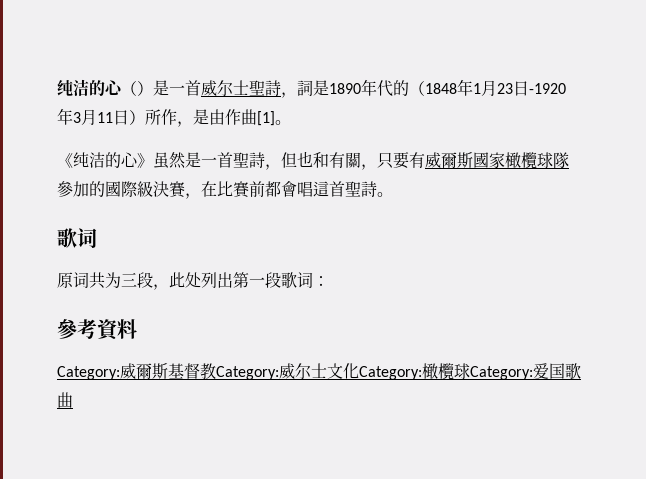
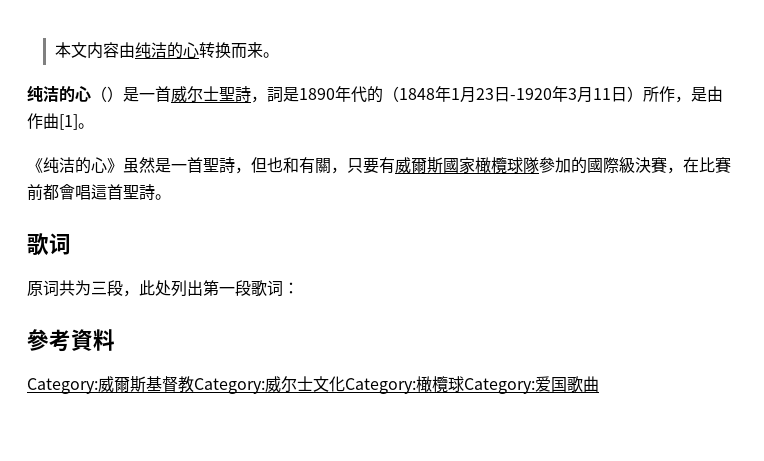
+ 本文内容由纯洁的心转换而来。

